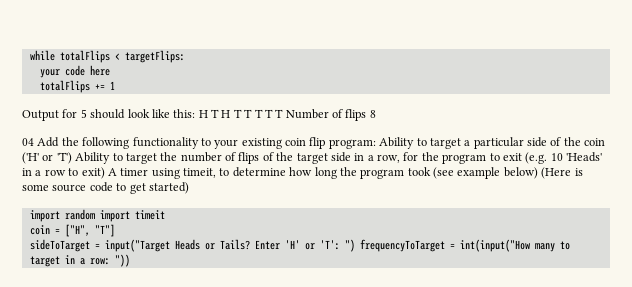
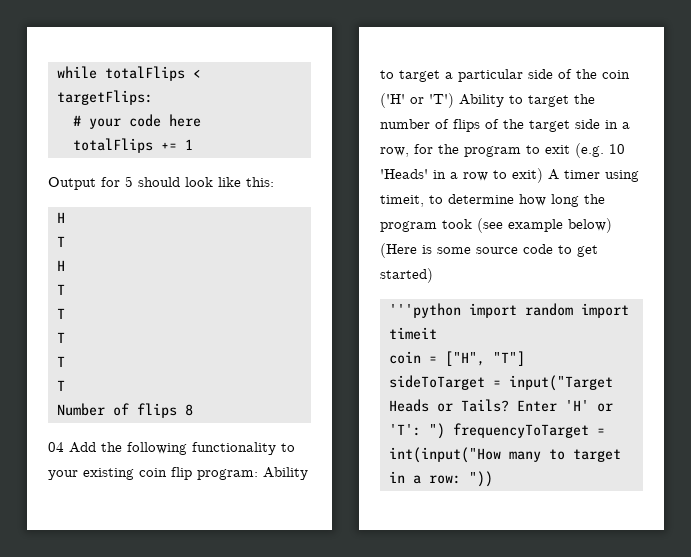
- your code here
+ # your code here
- Output for 5 should look like this: H T H T T T T T Number of flips 8
+ Output for 5 should look like this:
+ H
+ T
+ H
+ T
+ T
+ T
+ T
+ T
+ Number of flips 8
- import random import timeit
+ '''python import random import timeit

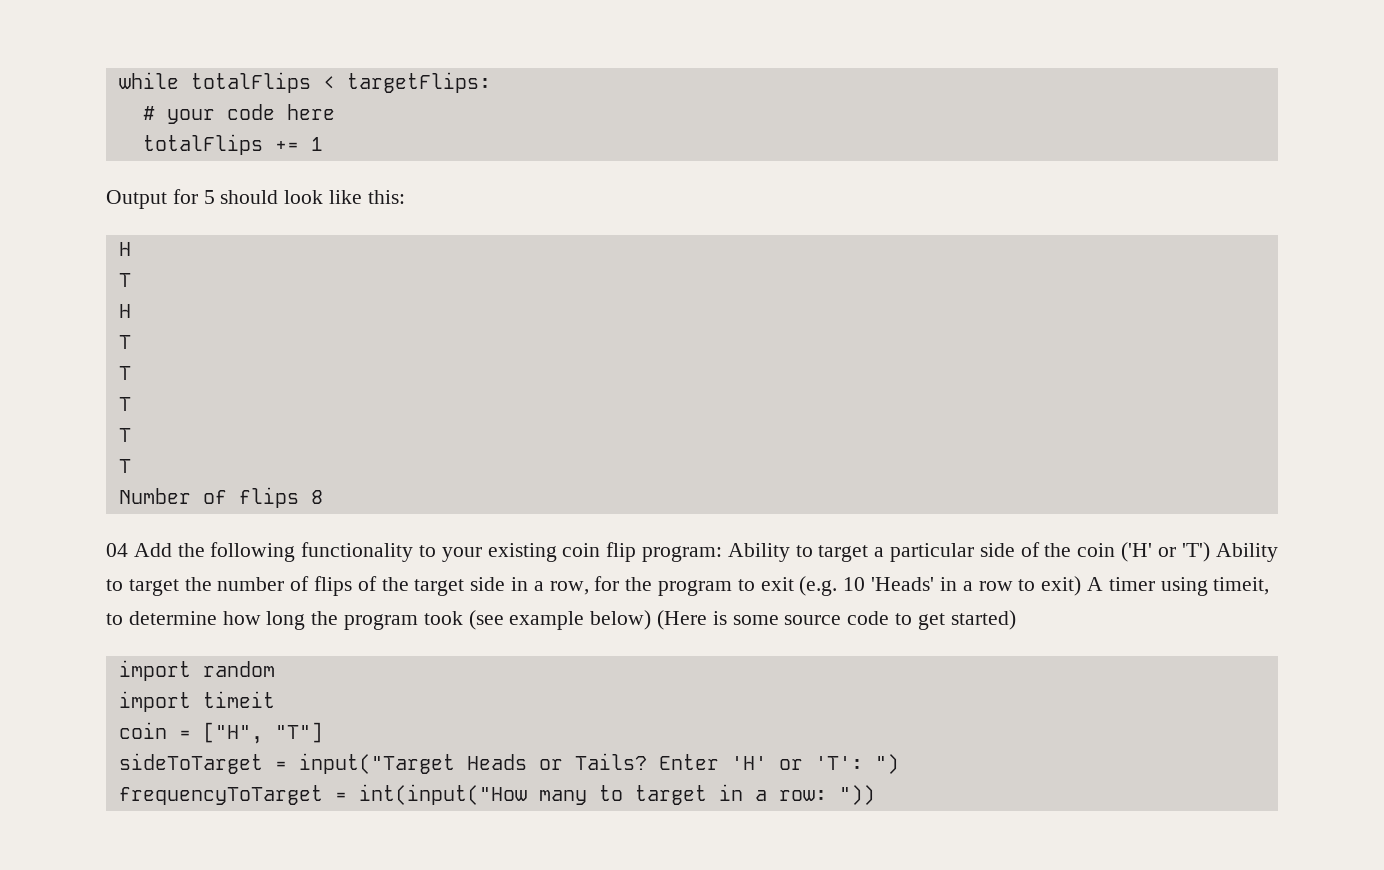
- '''python import random import timeit
+ import random
+ import timeit
- Enter 'H' or 'T': ") frequencyToTarget = int(input("How many to target in a row: "))
+ Enter 'H' or 'T': ")
+ frequencyToTarget = int(input("How many to target in a row: "))

